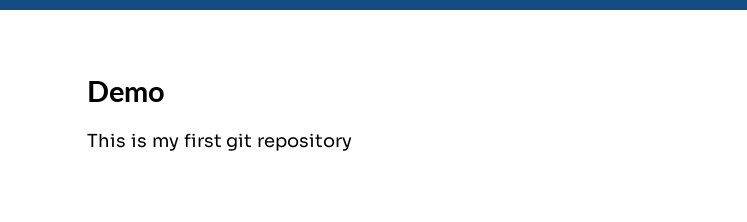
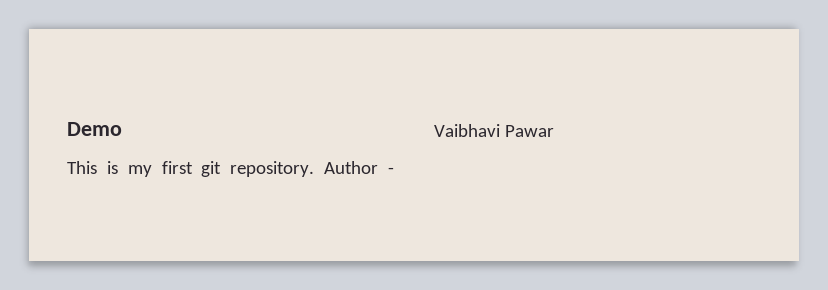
- This is my first git repository
+ This is my first git repository. Author - Vaibhavi Pawar

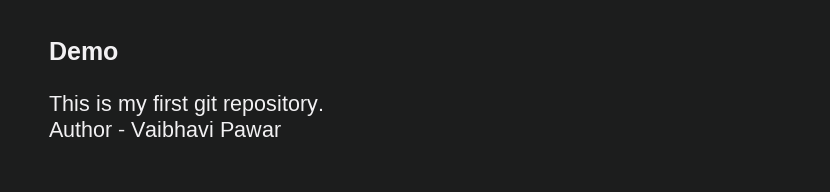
- This is my first git repository. Author - Vaibhavi Pawar
+ This is my first git repository.
+ Author - Vaibhavi Pawar

